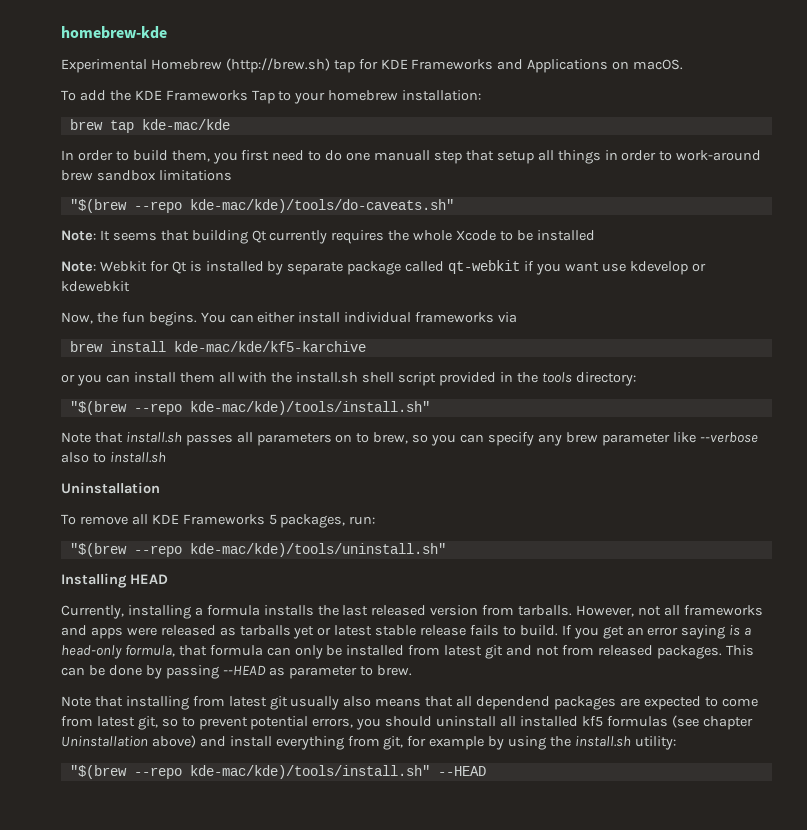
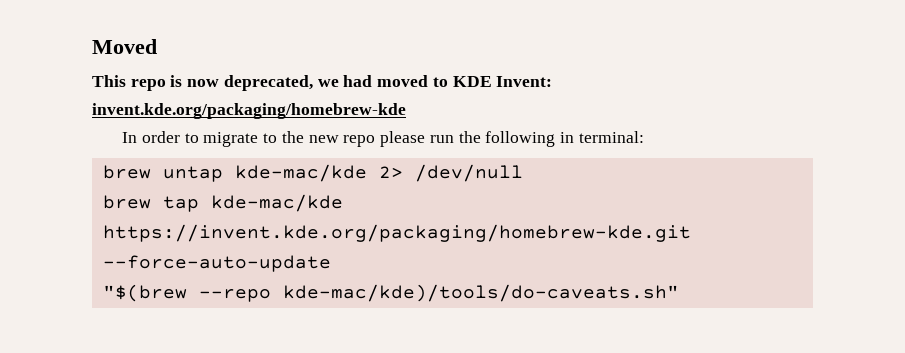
- homebrew-kde
- Experimental Homebrew (http://brew.sh) tap for KDE Frameworks and Applications on macOS.
- To add the KDE Frameworks Tap to your homebrew installation:
- brew tap kde-mac/kde
- In order to build them, you first need to do one manuall step that setup all things in order to work-around brew sandbox limitations
+ Moved
+ This repo is now deprecated, we had moved to KDE Invent: invent.kde.org/packaging/homebrew-kde
+ In order to migrate to the new repo please run the following in terminal:
+ brew untap kde-mac/kde 2> /dev/null
+ brew tap kde-mac/kde https://invent.kde.org/packaging/homebrew-kde.git --force-auto-update
  "$(brew --repo kde-mac/kde)/tools/do-caveats.sh"
- Note: It seems that building Qt currently requires the whole Xcode to be installed
- Note: Webkit for Qt is installed by separate package called qt-webkit if you want use kdevelop or kdewebkit
- Now, the fun begins. You can either install individual frameworks via
- brew install kde-mac/kde/kf5-karchive
- or you can install them all with the install.sh shell script provided in the tools directory:
- "$(brew --repo kde-mac/kde)/tools/install.sh"
- Note that install.sh passes all parameters on to brew, so you can specify any brew parameter like --verbose also to install.sh
- Uninstallation
- To remove all KDE Frameworks 5 packages, run:
- "$(brew --repo kde-mac/kde)/tools/uninstall.sh"
- Installing HEAD
- Currently, installing a formula installs the last released version from tarballs. However, not all frameworks and apps were released as tarballs yet or latest stable release fails to build. If you get an error saying is a head-only formula, that formula can only be installed from latest git and not from released packages. This can be done by passing --HEAD as parameter to brew.
- Note that installing from latest git usually also means that all dependend packages are expected to come from latest git, so to prevent potential errors, you should uninstall all installed kf5 formulas (see chapter Uninstallation above) and install everything from git, for example by using the install.sh utility:
- "$(brew --repo kde-mac/kde)/tools/install.sh" --HEAD

